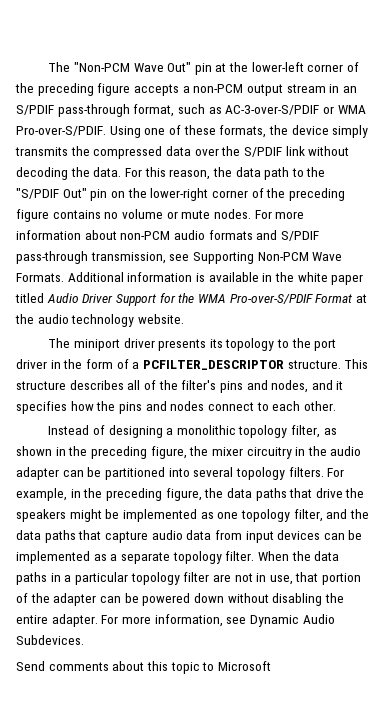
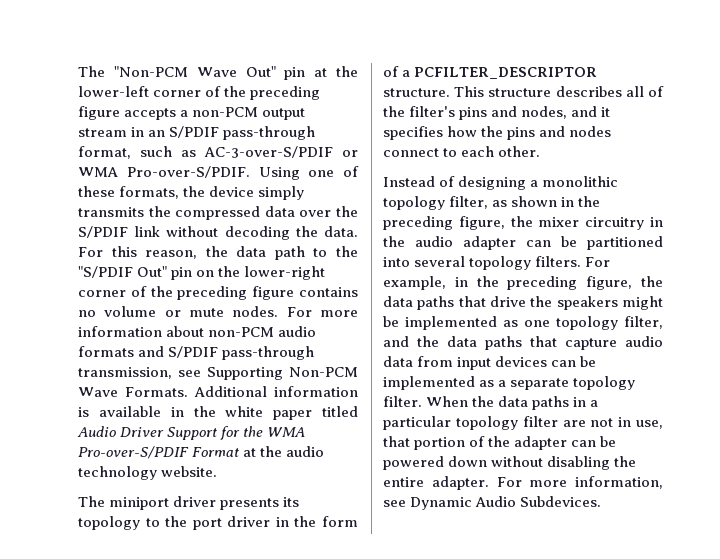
- Send comments about this topic to Microsoft

